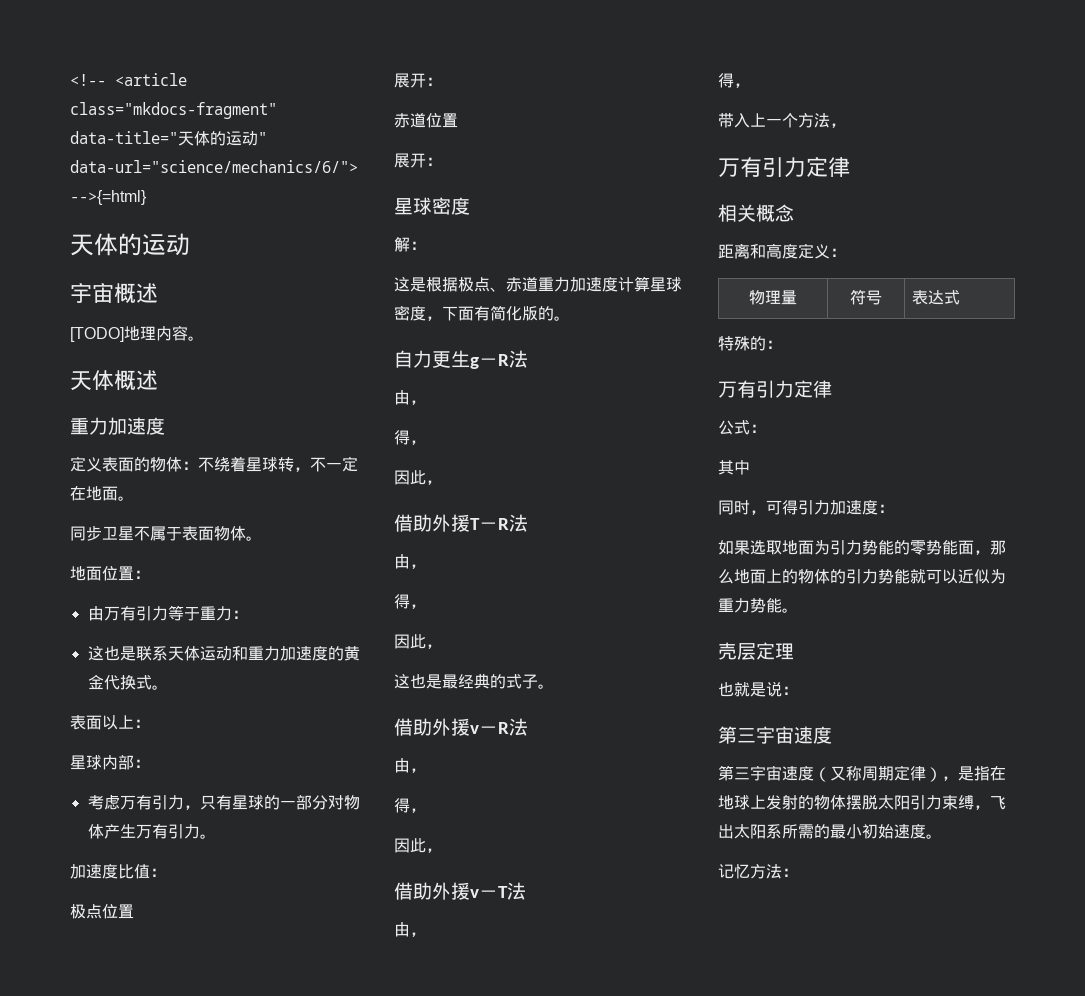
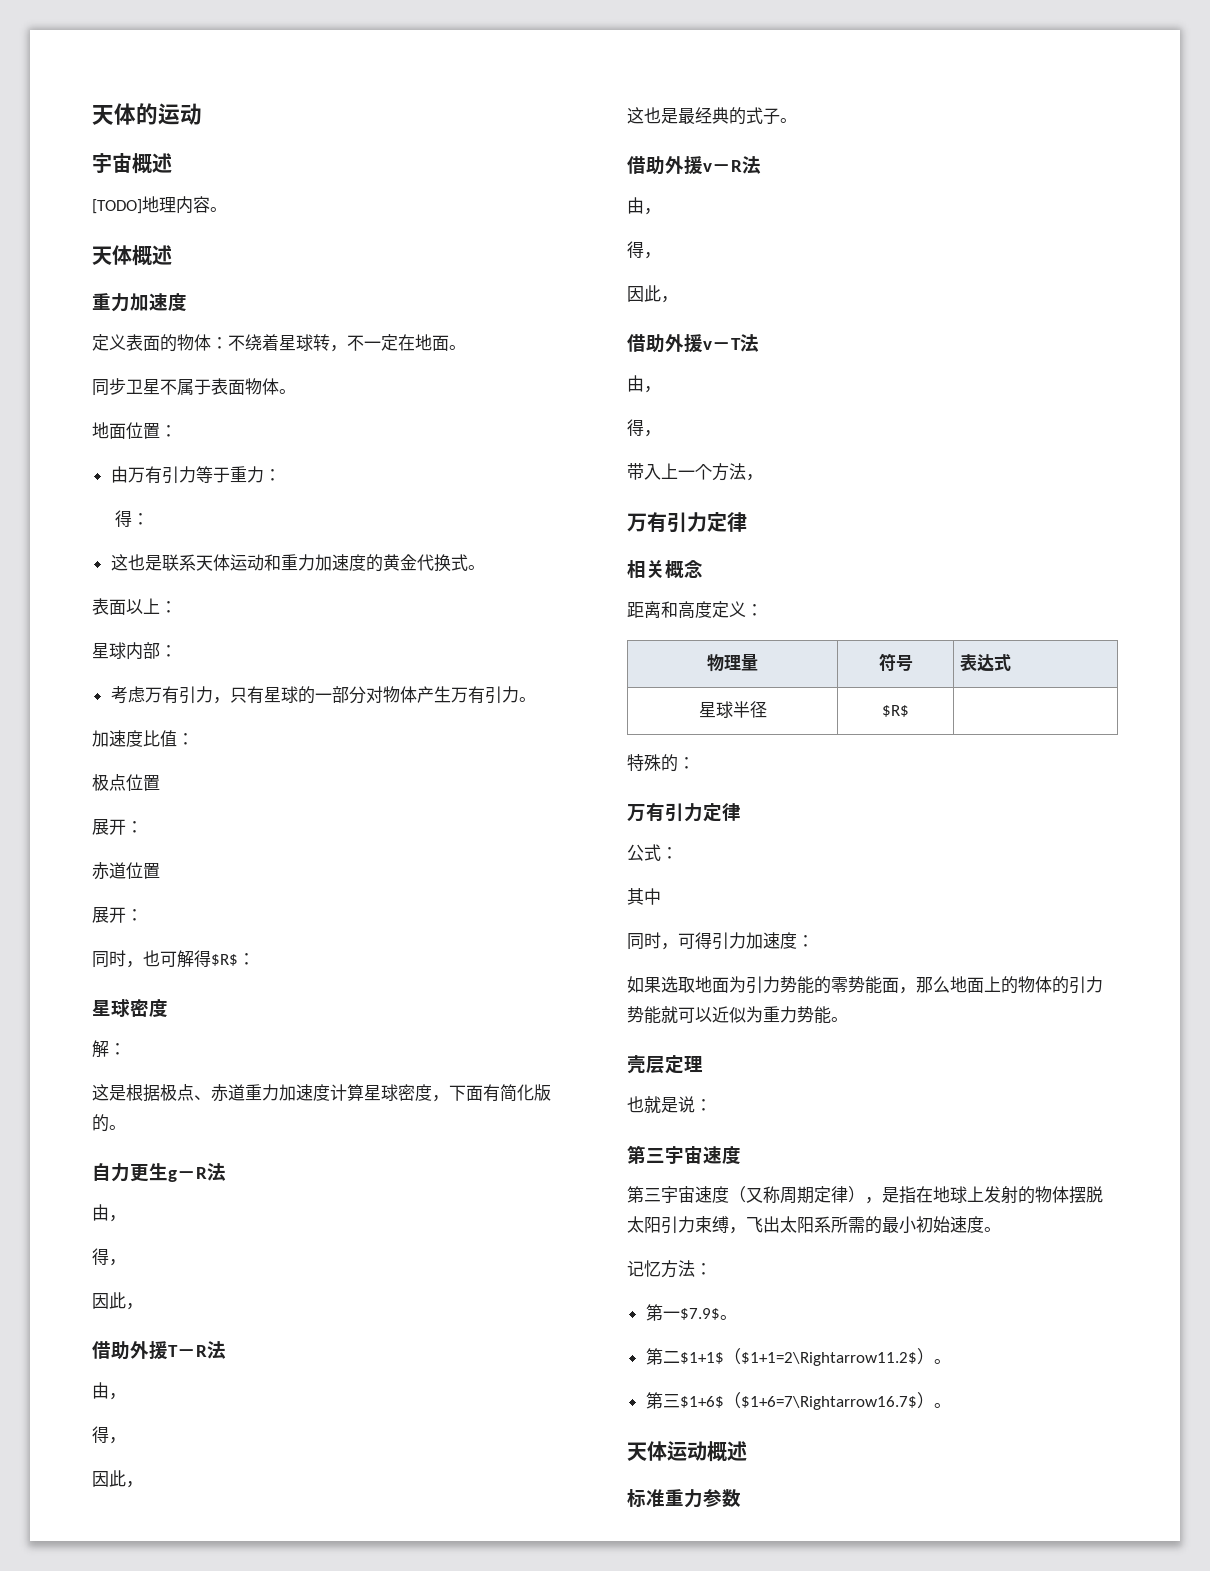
- <!-- <article class="mkdocs-fragment" data-title="天体的运动" data-url="science/mechanics/6/"> -->{=html}
+ 得：
+ 同时，也可解得$R$：
+ 星球半径 | $R$ |
+ 第一$7.9$。
+ 第二$1+1$（$1+1=2\Rightarrow11.2$）。
+ 第三$1+6$（$1+6=7\Rightarrow16.7$）。
+ 天体运动概述
+ 标准重力参数

